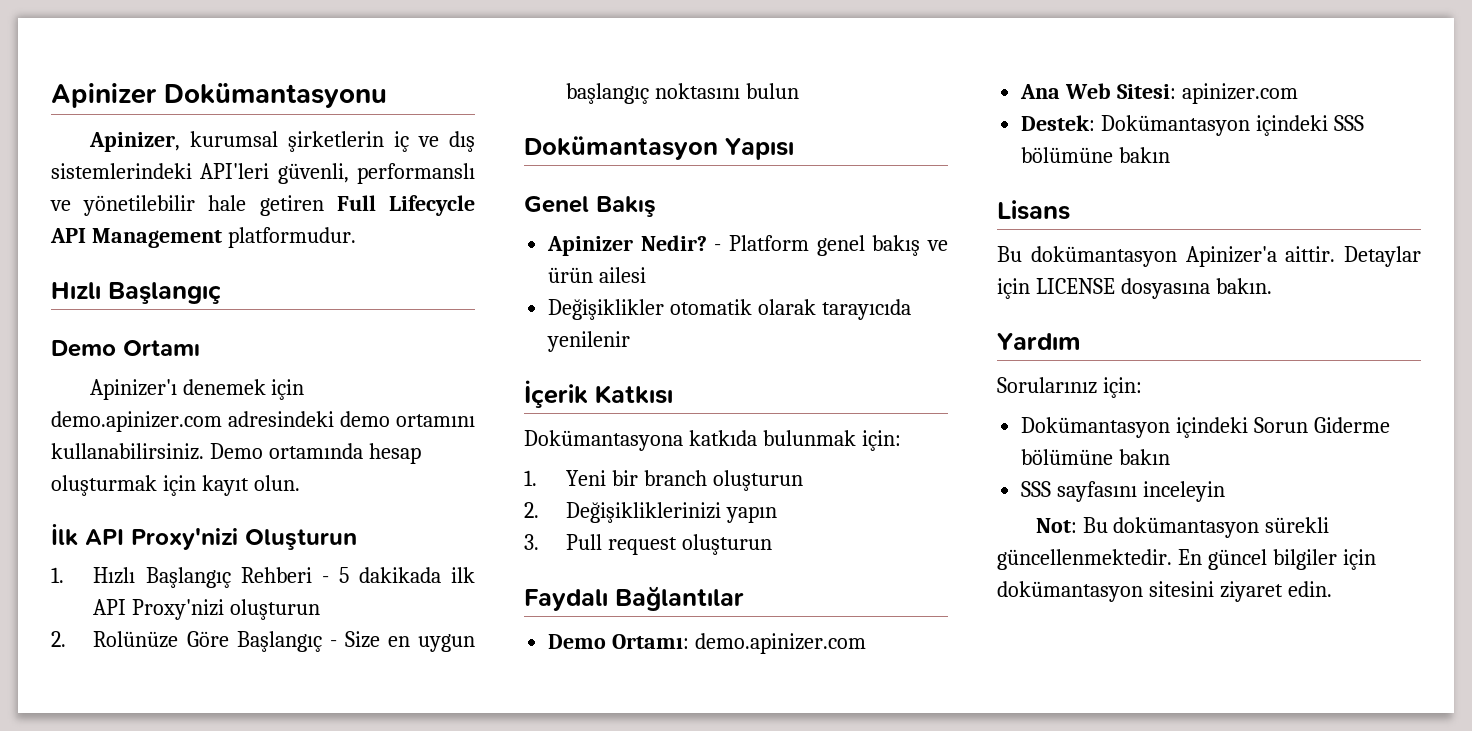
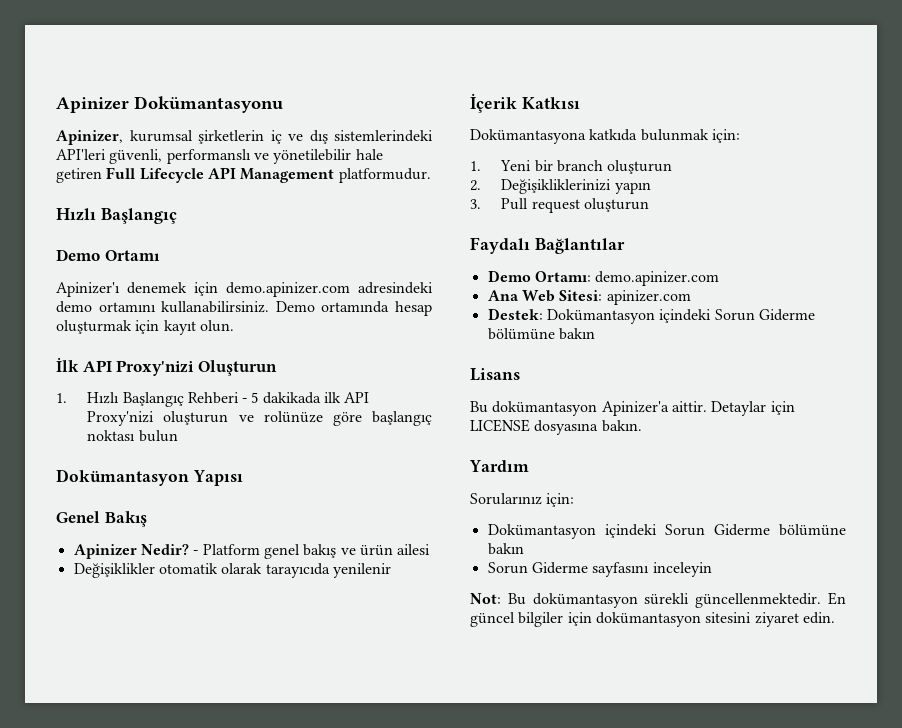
- 1. Hızlı Başlangıç Rehberi - 5 dakikada ilk API Proxy'nizi oluşturun
- 2. Rolünüze Göre Başlangıç - Size en uygun başlangıç noktasını bulun
+ 1. Hızlı Başlangıç Rehberi - 5 dakikada ilk API Proxy'nizi oluşturun ve rolünüze göre başlangıç noktası bulun
- Destek: Dokümantasyon içindeki SSS bölümüne bakın
+ Destek: Dokümantasyon içindeki Sorun Giderme bölümüne bakın
- SSS sayfasını inceleyin
+ Sorun Giderme sayfasını inceleyin

